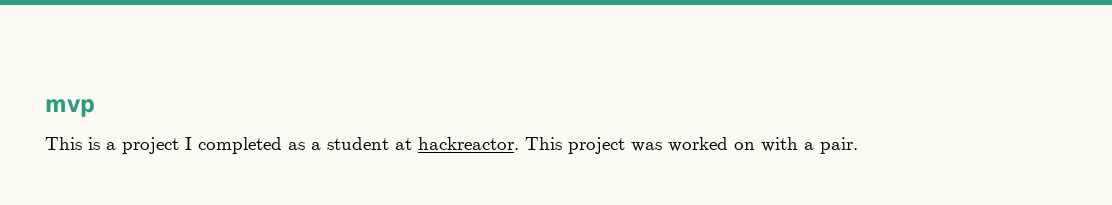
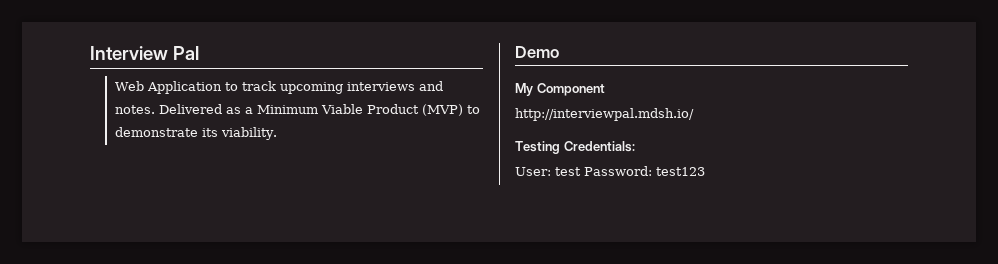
- mvp
- This is a project I completed as a student at hackreactor. This project was worked on with a pair.
+ Interview Pal
+ Web Application to track upcoming interviews and notes. Delivered as a Minimum Viable Product (MVP) to demonstrate its viability.
+ Demo
+ My Component
+ http://interviewpal.mdsh.io/
+ Testing Credentials:
+ User: test Password: test123

